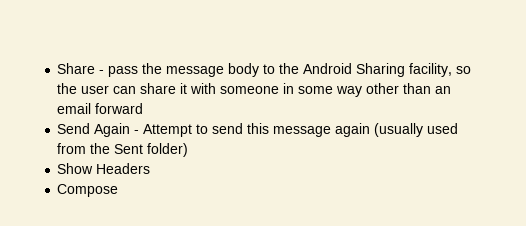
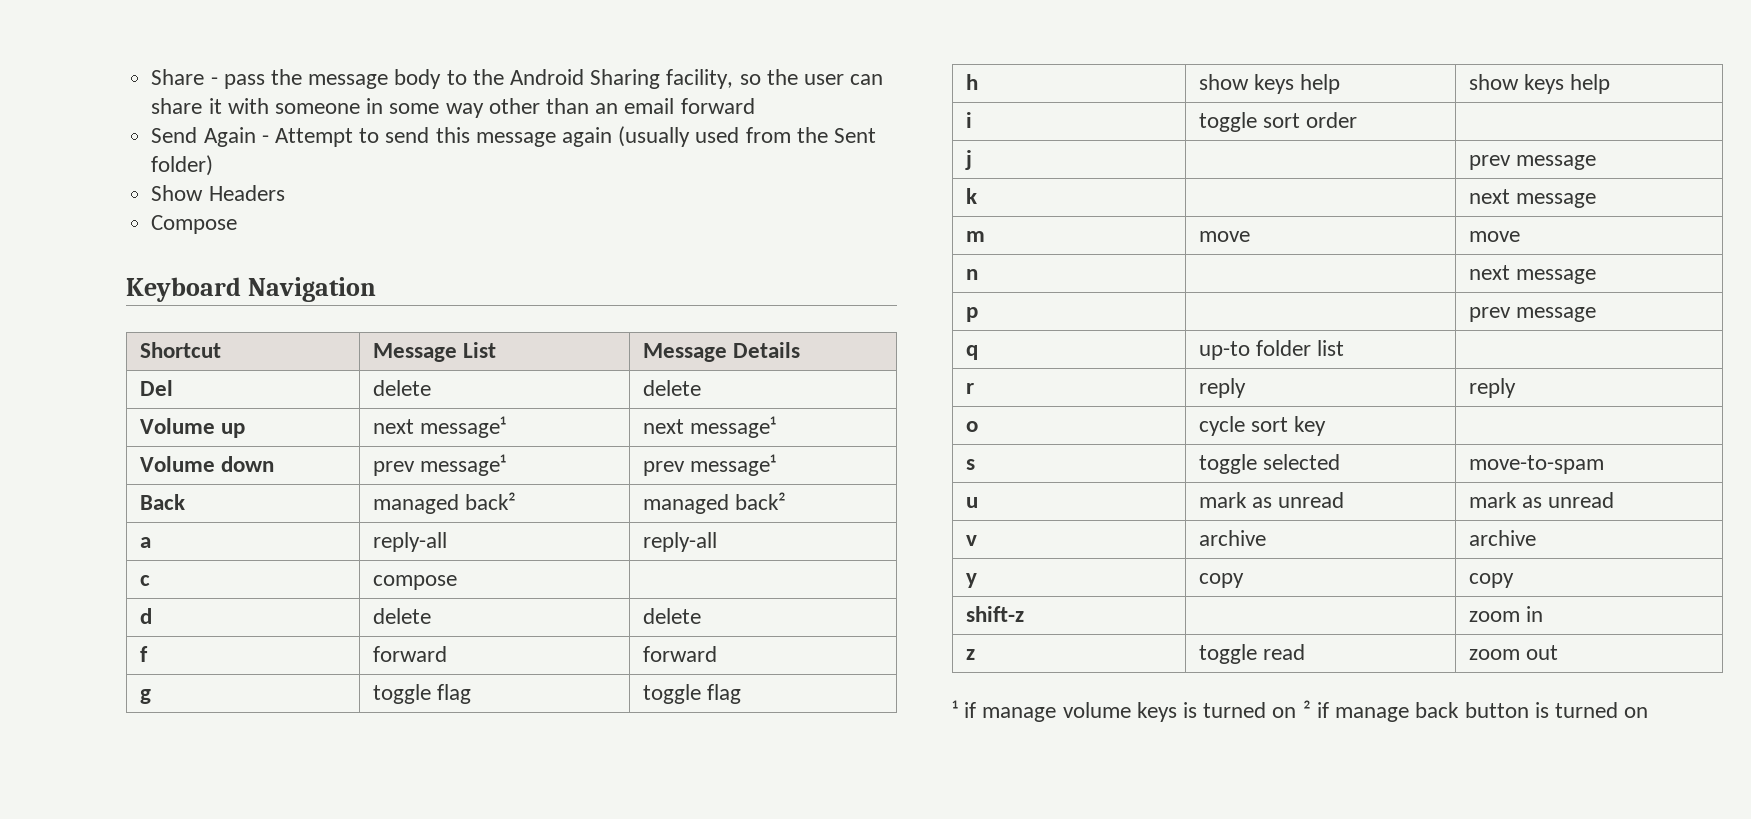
+ Keyboard Navigation
+ Shortcut | Message List | Message Details
+ Del | delete | delete
+ Volume up | next message¹ | next message¹
+ Volume down | prev message¹ | prev message¹
+ Back | managed back² | managed back²
+ a | reply-all | reply-all
+ c | compose |
+ d | delete | delete
+ f | forward | forward
+ g | toggle flag | toggle flag
+ h | show keys help | show keys help
+ i | toggle sort order |
+ j | | prev message
+ k | | next message
+ m | move | move
+ n | | next message
+ p | | prev message
+ q | up-to folder list |
+ r | reply | reply
+ o | cycle sort key |
+ s | toggle selected | move-to-spam
+ u | mark as unread | mark as unread
+ v | archive | archive
+ y | copy | copy
+ shift-z | | zoom in
+ z | toggle read | zoom out
+ ¹ if manage volume keys is turned on ² if manage back button is turned on

